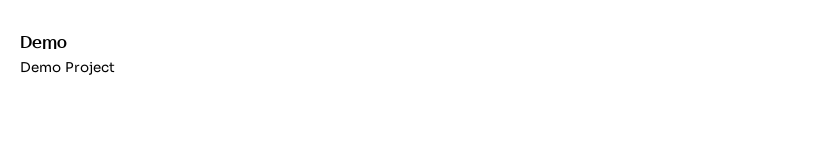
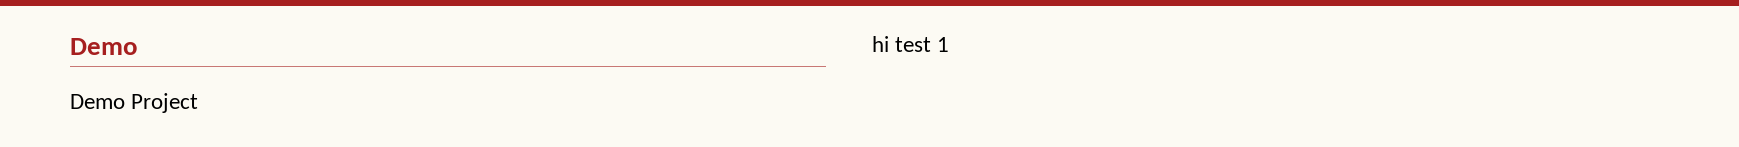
+ hi test 1

